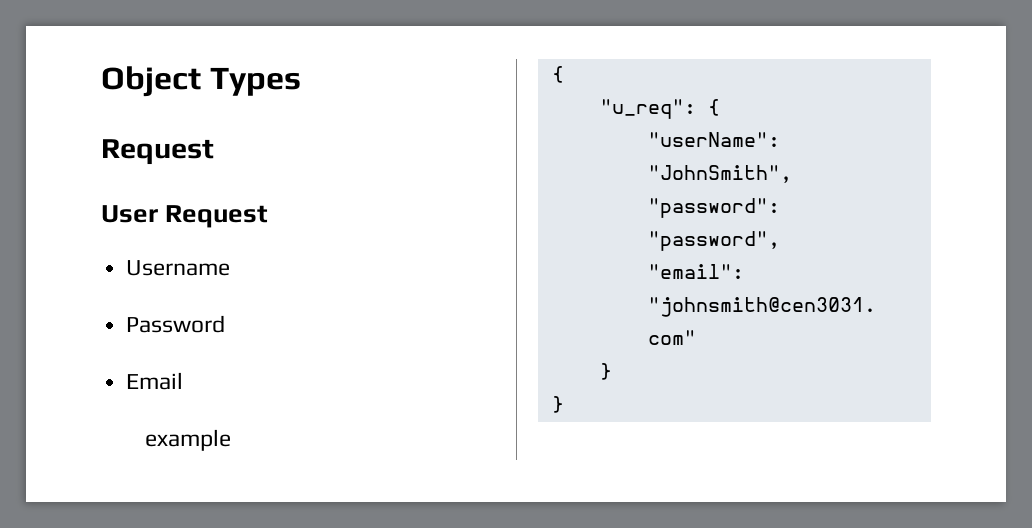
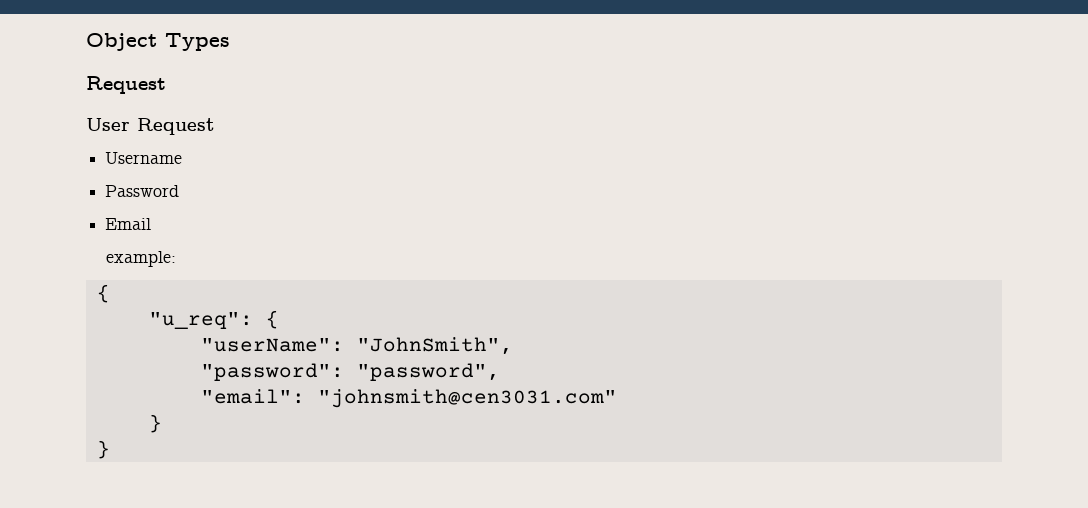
- example
+ example:

